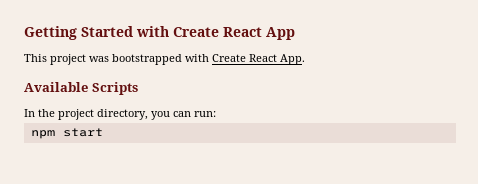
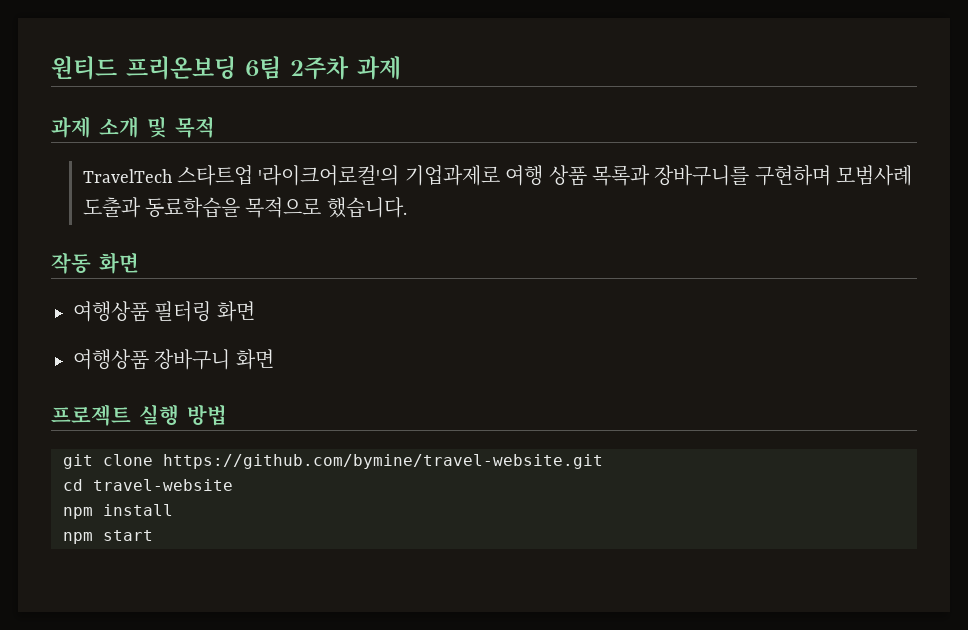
- Getting Started with Create React App
- This project was bootstrapped with Create React App.
- Available Scripts
- In the project directory, you can run:
+ 원티드 프리온보딩 6팀 2주차 과제
+ 과제 소개 및 목적
+ TravelTech 스타트업 '라이크어로컬'의 기업과제로 여행 상품 목록과 장바구니를 구현하며 모범사례 도출과 동료학습을 목적으로 했습니다.
+ 작동 화면
+ 여행상품 필터링 화면
+ 여행상품 장바구니 화면
+ 프로젝트 실행 방법
+ git clone https://github.com/bymine/travel-website.git
+ cd travel-website
+ npm install

